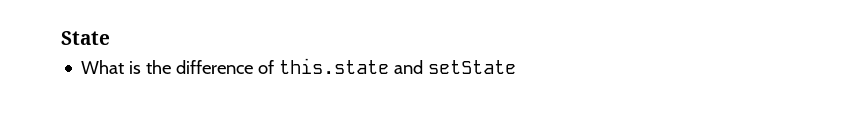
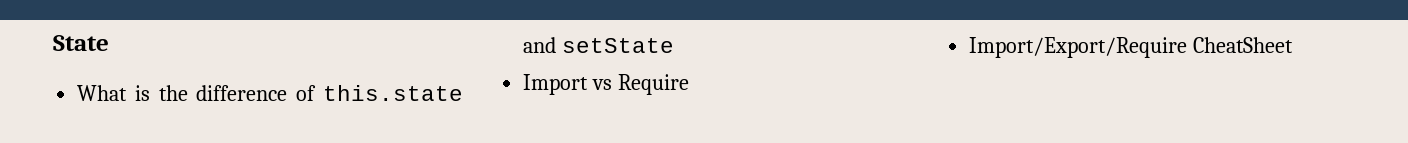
+ Import vs Require
+ Import/Export/Require CheatSheet

